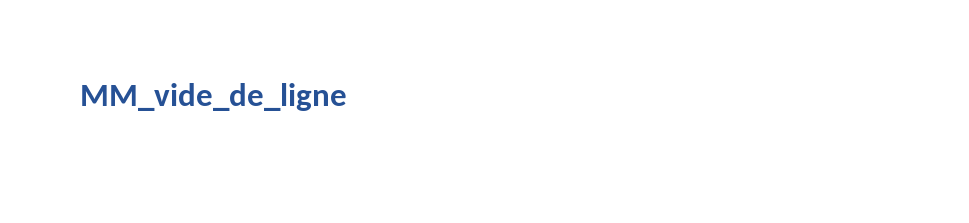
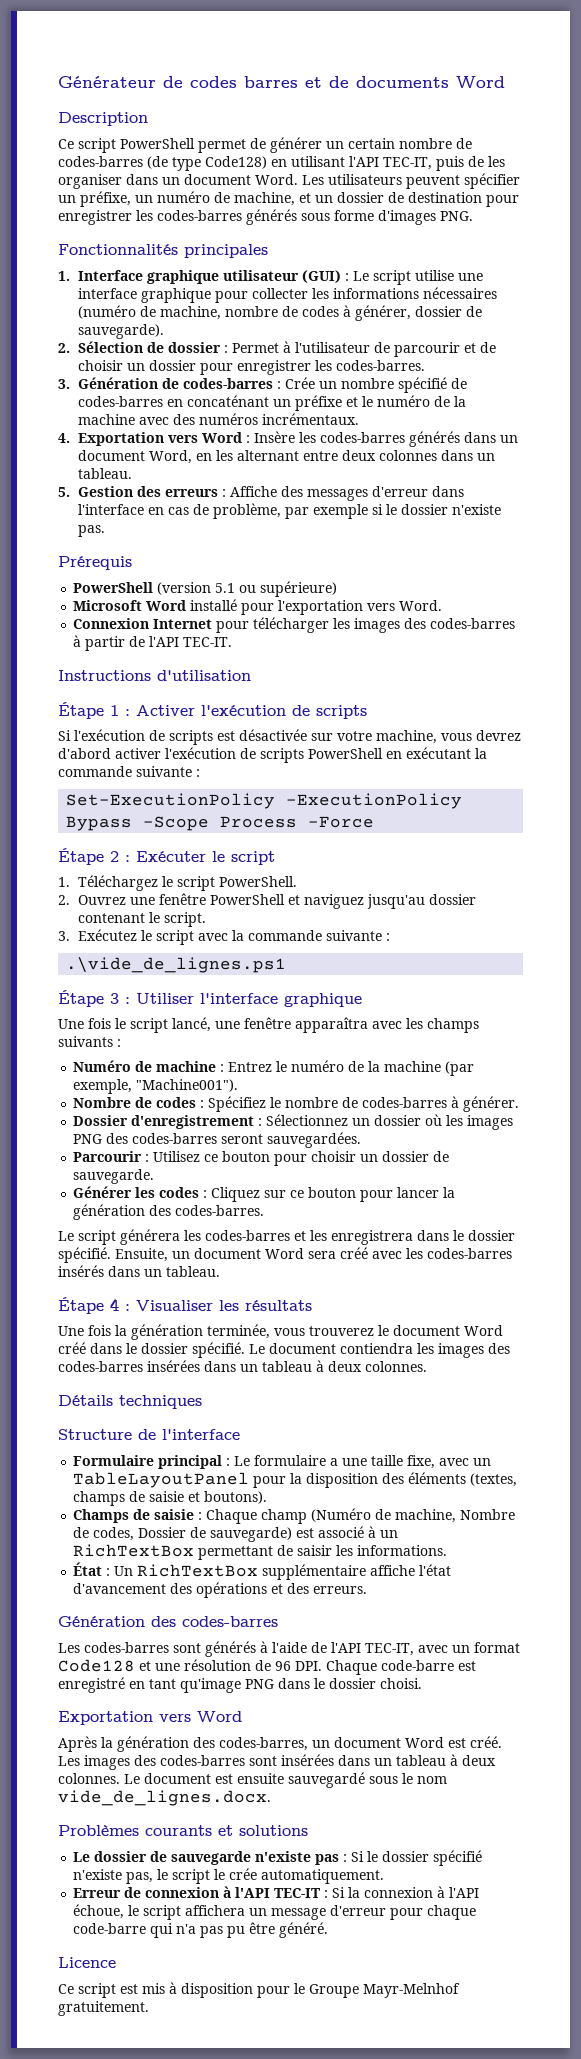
- MM_vide_de_ligne
+ Générateur de codes barres et de documents Word
+ Description
+ Ce script PowerShell permet de générer un certain nombre de codes-barres (de type Code128) en utilisant l'API TEC-IT, puis de les organiser dans un document Word. Les utilisateurs peuvent spécifier un préfixe, un numéro de machine, et un dossier de destination pour enregistrer les codes-barres générés sous forme d'images PNG.
+ Fonctionnalités principales
+ 1. Interface graphique utilisateur (GUI) : Le script utilise une interface graphique pour collecter les informations nécessaires (numéro de machine, nombre de codes à générer, dossier de sauvegarde).
+ 2. Sélection de dossier : Permet à l'utilisateur de parcourir et de choisir un dossier pour enregistrer les codes-barres.
+ 3. Génération de codes-barres : Crée un nombre spécifié de codes-barres en concaténant un préfixe et le numéro de la machine avec des numéros incrémentaux.
+ 4. Exportation vers Word : Insère les codes-barres générés dans un document Word, en les alternant entre deux colonnes dans un tableau.
+ 5. Gestion des erreurs : Affiche des messages d'erreur dans l'interface en cas de problème, par exemple si le dossier n'existe pas.
+ Prérequis
+ PowerShell (version 5.1 ou supérieure)
+ Microsoft Word installé pour l'exportation vers Word.
+ Connexion Internet pour télécharger les images des codes-barres à partir de l'API TEC-IT.
+ Instructions d'utilisation
+ Étape 1 : Activer l'exécution de scripts
+ Si l'exécution de scripts est désactivée sur votre machine, vous devrez d'abord activer l'exécution de scripts PowerShell en exécutant la commande suivante :
+ Set-ExecutionPolicy -ExecutionPolicy Bypass -Scope Process -Force
+ Étape 2 : Exécuter le script
+ 1. Téléchargez le script PowerShell.
+ 2. Ouvrez une fenêtre PowerShell et naviguez jusqu'au dossier contenant le script.
+ 3. Exécutez le script avec la commande suivante :
+ .\vide_de_lignes.ps1
+ Étape 3 : Utiliser l'interface graphique
+ Une fois le script lancé, une fenêtre apparaîtra avec les champs suivants :
+ Numéro de machine : Entrez le numéro de la machine (par exemple, "Machine001").
+ Nombre de codes : Spécifiez le nombre de codes-barres à générer.
+ Dossier d'enregistrement : Sélectionnez un dossier où les images PNG des codes-barres seront sauvegardées.
+ Parcourir : Utilisez ce bouton pour choisir un dossier de sauvegarde.
+ Générer les codes : Cliquez sur ce bouton pour lancer la génération des codes-barres.
+ Le script générera les codes-barres et les enregistrera dans le dossier spécifié. Ensuite, un document Word sera créé avec les codes-barres insérés dans un tableau.
+ Étape 4 : Visualiser les résultats
+ Une fois la génération terminée, vous trouverez le document Word créé dans le dossier spécifié. Le document contiendra les images des codes-barres insérées dans un tableau à deux colonnes.
+ Détails techniques
+ Structure de l'interface
+ Formulaire principal : Le formulaire a une taille fixe, avec un TableLayoutPanel pour la disposition des éléments (textes, champs de saisie et boutons).
+ Champs de saisie : Chaque champ (Numéro de machine, Nombre de codes, Dossier de sauvegarde) est associé à un RichTextBox permettant de saisir les informations.
+ État : Un RichTextBox supplémentaire affiche l'état d'avancement des opérations et des erreurs.
+ Génération des codes-barres
+ Les codes-barres sont générés à l'aide de l'API TEC-IT, avec un format Code128 et une résolution de 96 DPI. Chaque code-barre est enregistré en tant qu'image PNG dans le dossier choisi.
+ Exportation vers Word
+ Après la génération des codes-barres, un document Word est créé. Les images des codes-barres sont insérées dans un tableau à deux colonnes. Le document est ensuite sauvegardé sous le nom vide_de_lignes.docx.
+ Problèmes courants et solutions
+ Le dossier de sauvegarde n'existe pas : Si le dossier spécifié n'existe pas, le script le crée automatiquement.
+ Erreur de connexion à l'API TEC-IT : Si la connexion à l'API échoue, le script affichera un message d'erreur pour chaque code-barre qui n'a pas pu être généré.
+ Licence
+ Ce script est mis à disposition pour le Groupe Mayr-Melnhof gratuitement.

